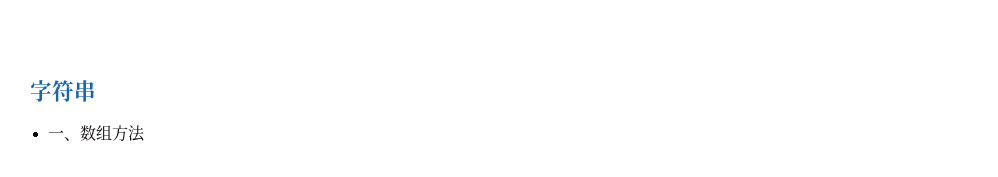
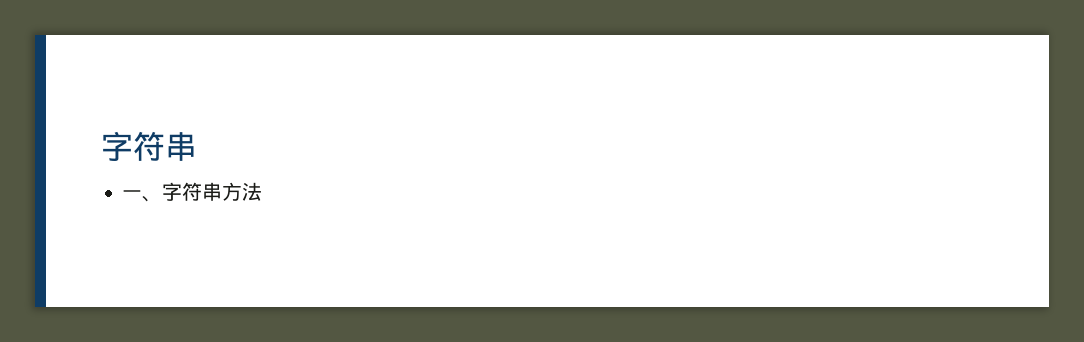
- 一、数组方法
+ 一、字符串方法

